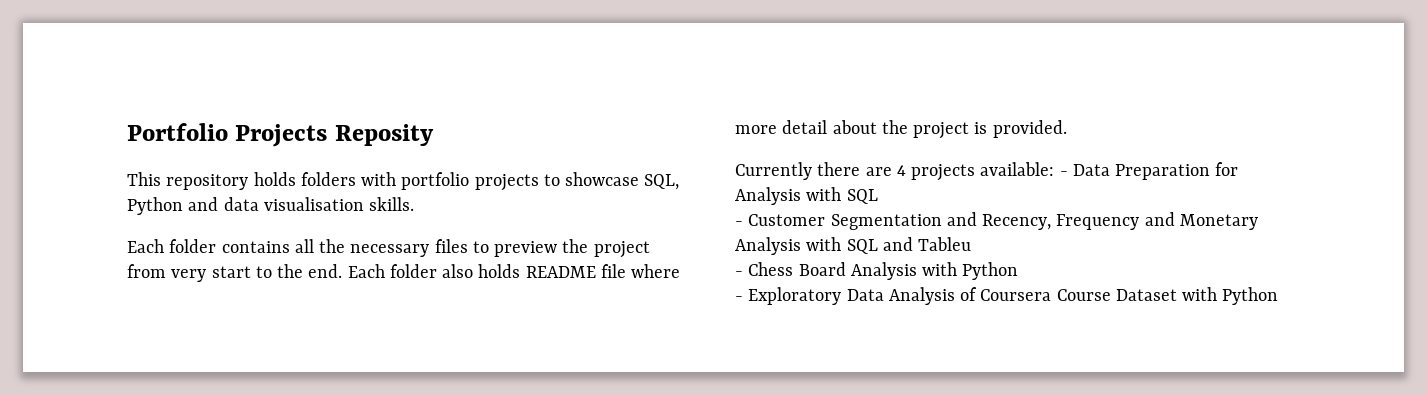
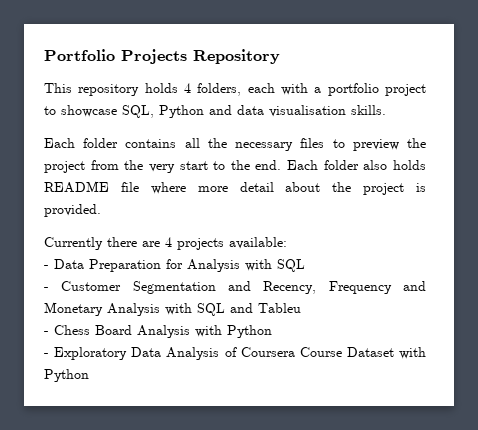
- Portfolio Projects Reposity
+ Portfolio Projects Repository
- This repository holds folders with portfolio projects to showcase SQL, Python and data visualisation skills.
+ This repository holds 4 folders, each with a portfolio project to showcase SQL, Python and data visualisation skills.
- Each folder contains all the necessary files to preview the project from very start to the end.
+ Each folder contains all the necessary files to preview the project from the very start to the end.
- Currently there are 4 projects available: - Data Preparation for Analysis with SQL
+ Currently there are 4 projects available:
+ - Data Preparation for Analysis with SQL

